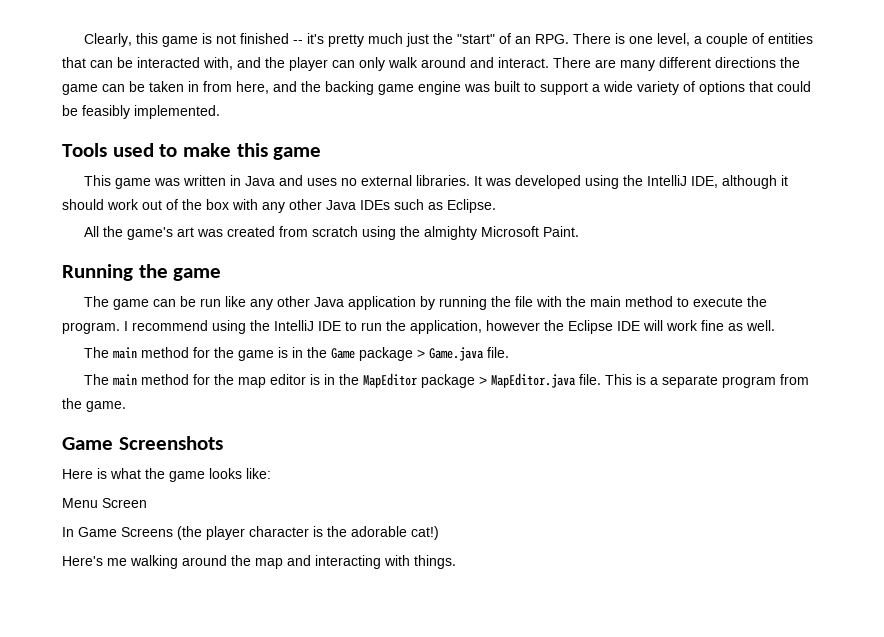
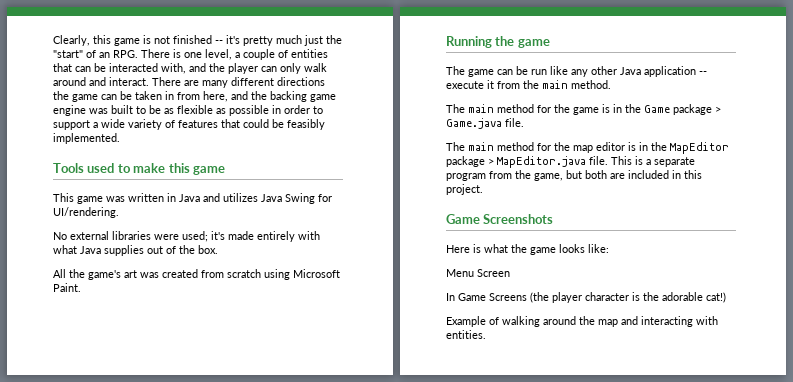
- There are many different directions the game can be taken in from here, and the backing game engine was built to support a wide variety of options that could be feasibly implemented.
+ There are many different directions the game can be taken in from here, and the backing game engine was built to be as flexible as possible in order to support a wide variety of features that could be feasibly implemented.
- This game was written in Java and uses no external libraries. It was developed using the IntelliJ IDE, although it should work out of the box with any other Java IDEs such as Eclipse.
+ This game was written in Java and utilizes Java Swing for UI/rendering.
+ No external libraries were used; it's made entirely with what Java supplies out of the box.
- All the game's art was created from scratch using the almighty Microsoft Paint.
+ All the game's art was created from scratch using Microsoft Paint.
- The game can be run like any other Java application by running the file with the main method to execute the program. I recommend using the IntelliJ IDE to run the application, however the Eclipse IDE will work fine as well.
+ The game can be run like any other Java application -- execute it from the main method.
- This is a separate program from the game.
+ This is a separate program from the game, but both are included in this project.
- Here's me walking around the map and interacting with things.
+ Example of walking around the map and interacting with entities.

